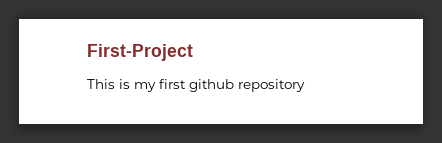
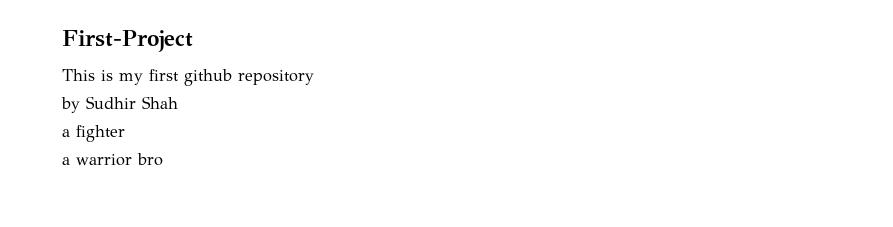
+ by Sudhir Shah
+ a fighter
+ a warrior bro

